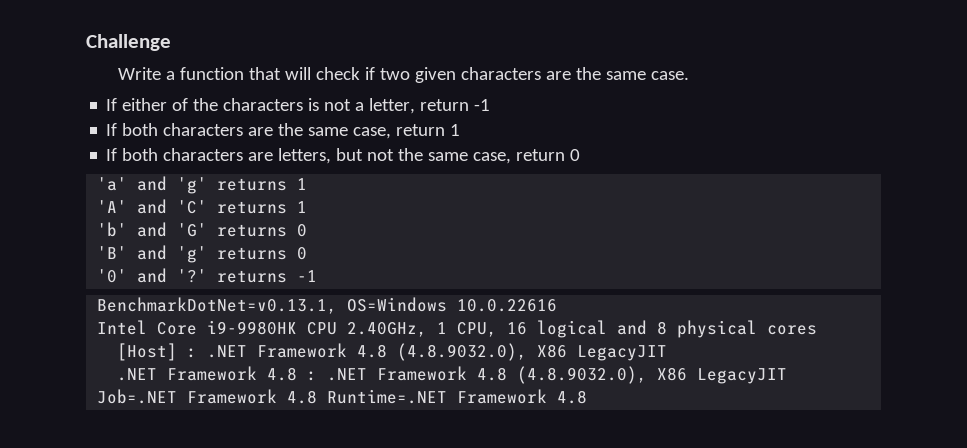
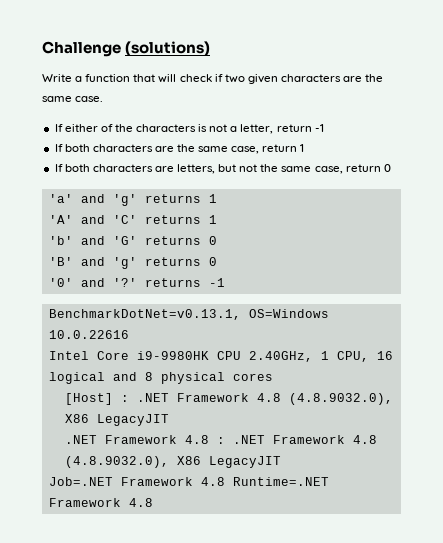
- Challenge
+ Challenge (solutions)

